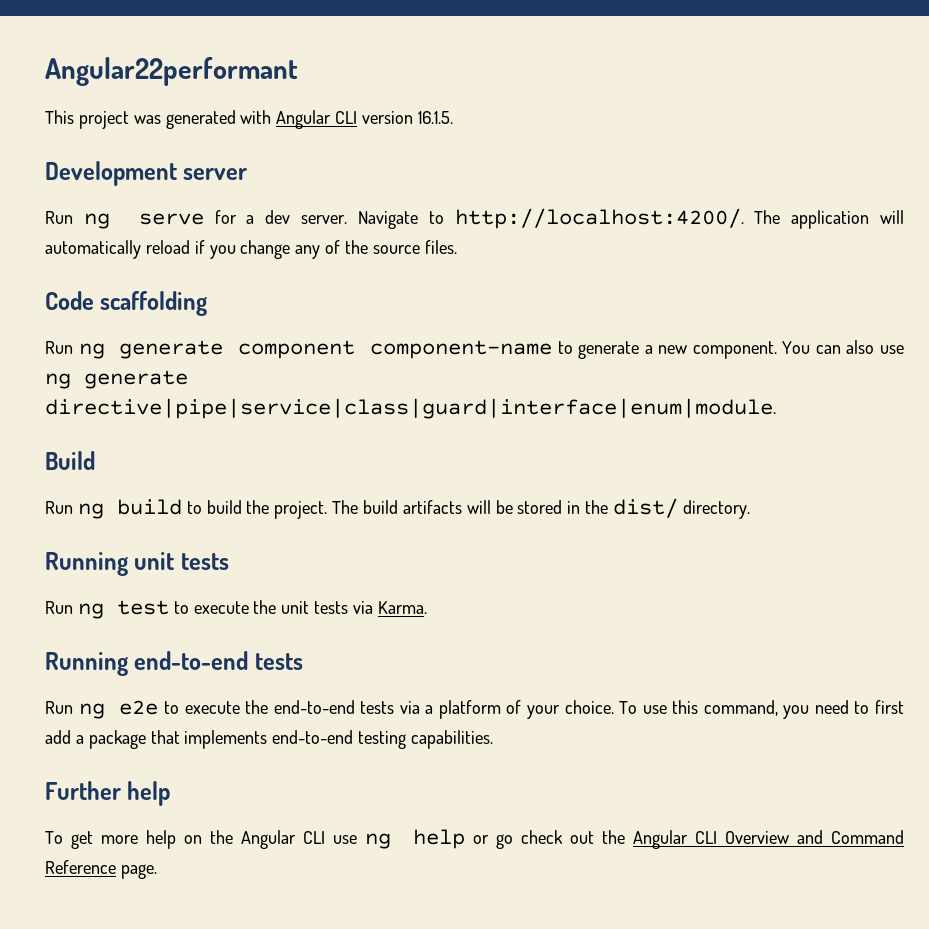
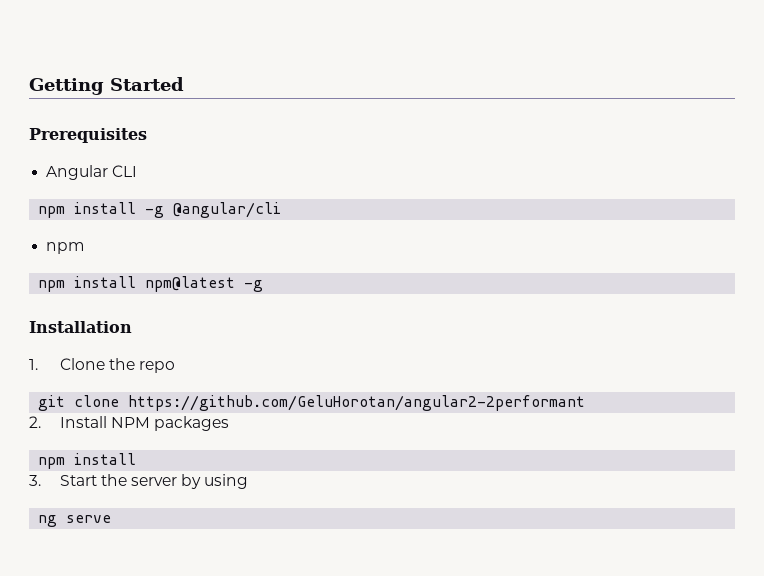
- Angular22performant
- This project was generated with Angular CLI version 16.1.5.
- Development server
- Run ng serve for a dev server. Navigate to http://localhost:4200/. The application will automatically reload if you change any of the source files.
- Code scaffolding
- Run ng generate component component-name to generate a new component. You can also use ng generate directive|pipe|service|class|guard|interface|enum|module.
- Build
- Run ng build to build the project. The build artifacts will be stored in the dist/ directory.
- Running unit tests
- Run ng test to execute the unit tests via Karma.
- Running end-to-end tests
- Run ng e2e to execute the end-to-end tests via a platform of your choice. To use this command, you need to first add a package that implements end-to-end testing capabilities.
- Further help
- To get more help on the Angular CLI use ng help or go check out the Angular CLI Overview and Command Reference page.
+ Getting Started
+ Prerequisites
+ Angular CLI
+ npm install -g @angular/cli
+ npm
+ npm install npm@latest -g
+ Installation
+ 1. Clone the repo
+ git clone https://github.com/GeluHorotan/angular2-2performant
+ 2. Install NPM packages
+ npm install
+ 3. Start the server by using
+ ng serve

